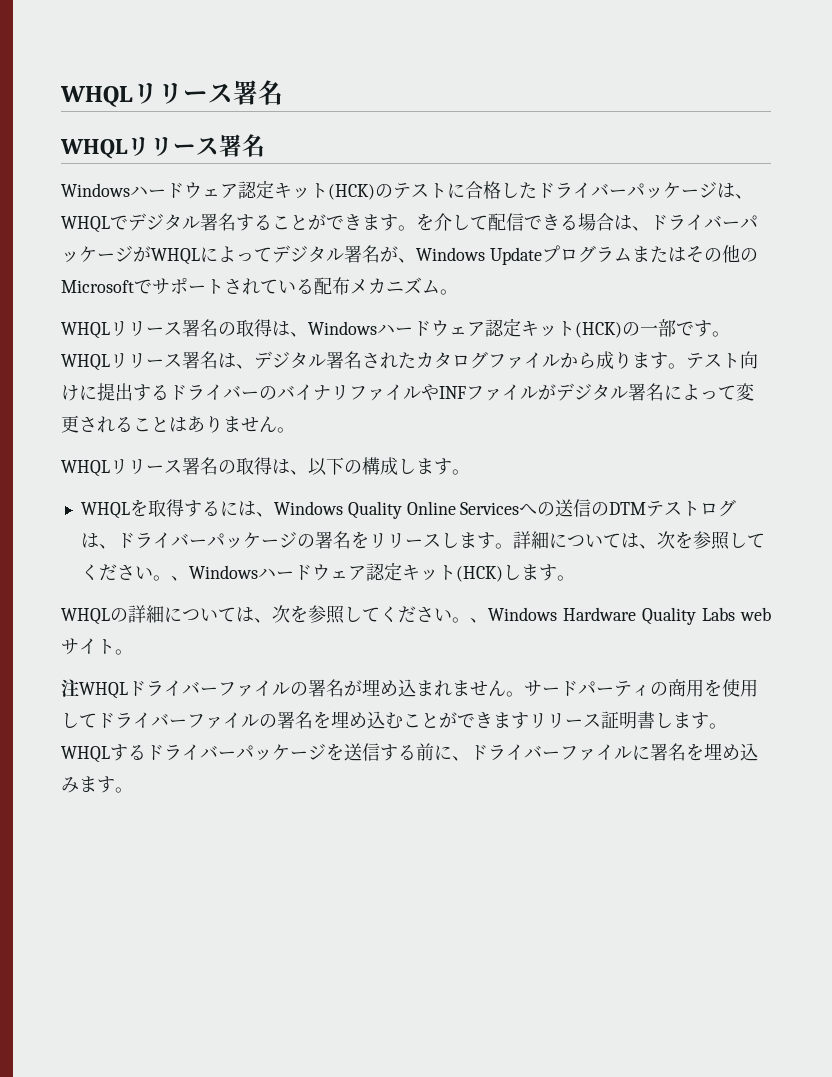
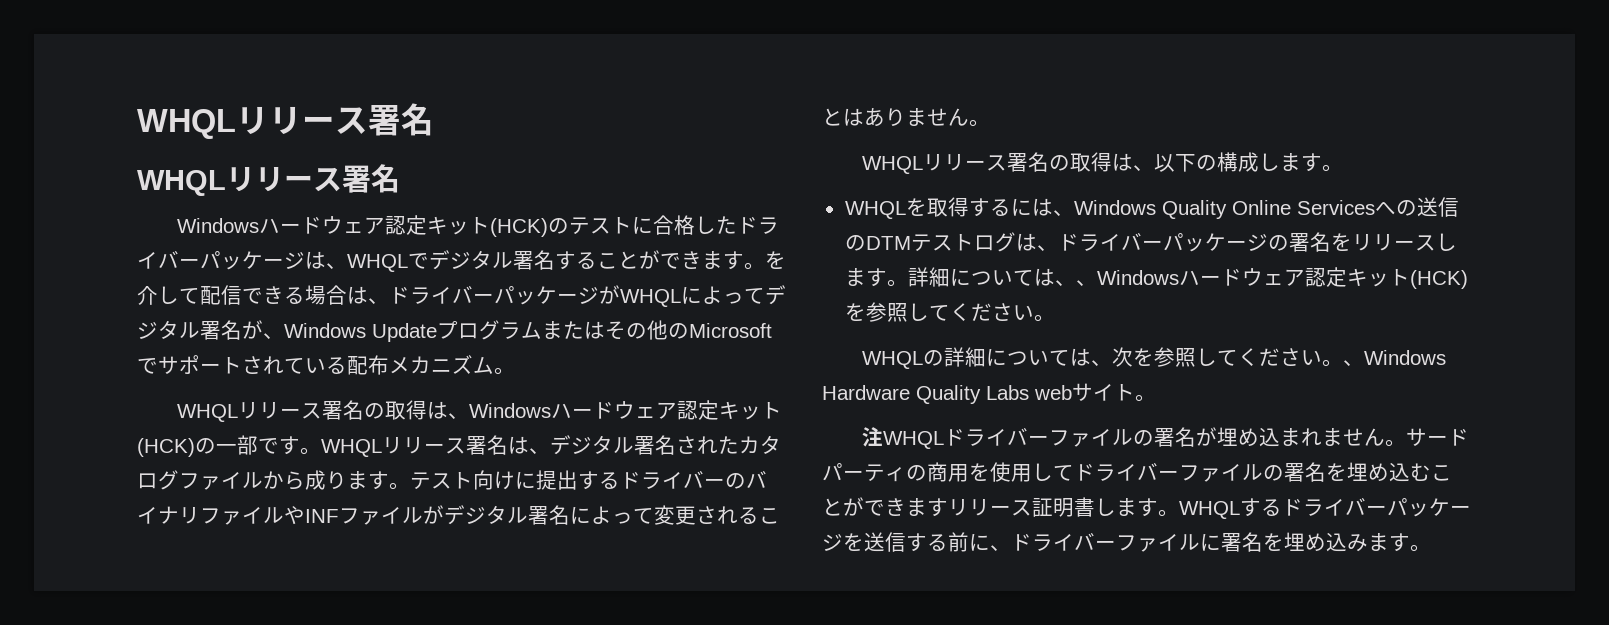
- 詳細については、次を参照してください。、Windowsハードウェア認定キット(HCK)します。
+ 詳細については、、Windowsハードウェア認定キット(HCK)を参照してください。

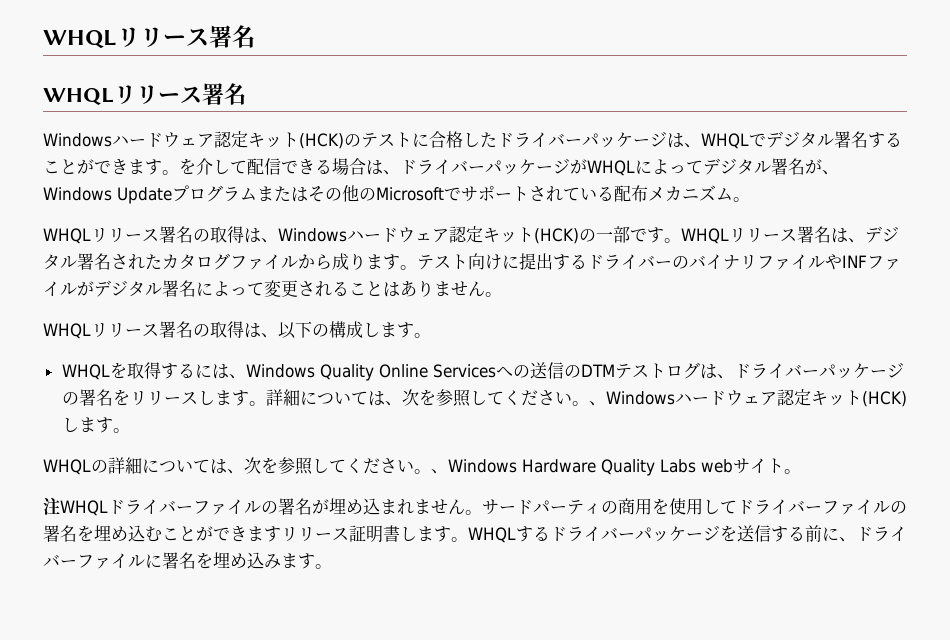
- 詳細については、、Windowsハードウェア認定キット(HCK)を参照してください。
+ 詳細については、次を参照してください。、Windowsハードウェア認定キット(HCK)します。

